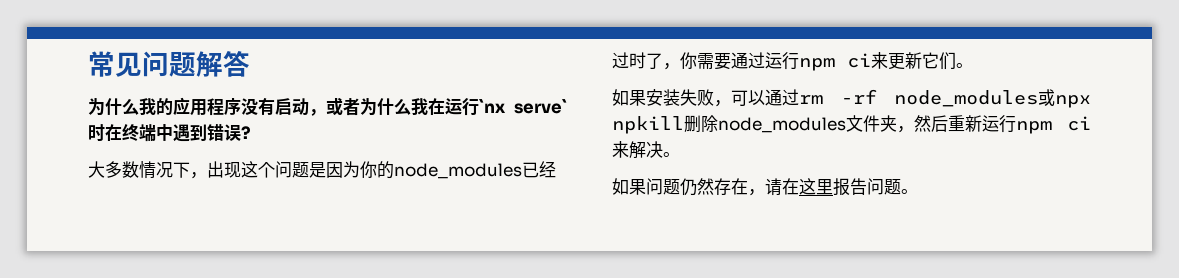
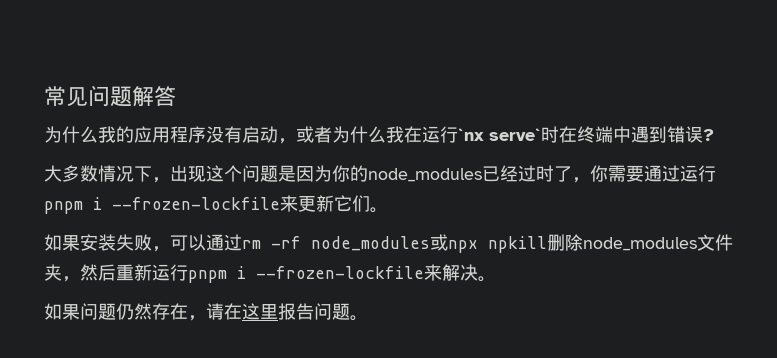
- 大多数情况下，出现这个问题是因为你的node_modules已经过时了，你需要通过运行npm ci来更新它们。
+ 大多数情况下，出现这个问题是因为你的node_modules已经过时了，你需要通过运行pnpm i --frozen-lockfile来更新它们。
- 如果安装失败，可以通过rm -rf node_modules或npx npkill删除node_modules文件夹，然后重新运行npm ci来解决。
+ 如果安装失败，可以通过rm -rf node_modules或npx npkill删除node_modules文件夹，然后重新运行pnpm i --frozen-lockfile来解决。

